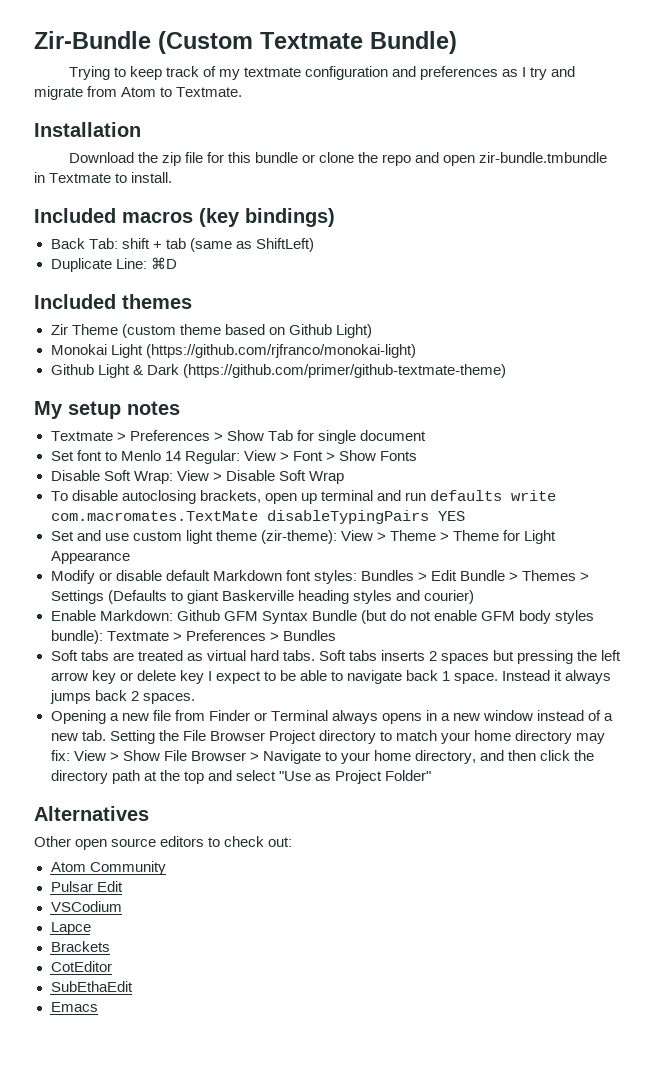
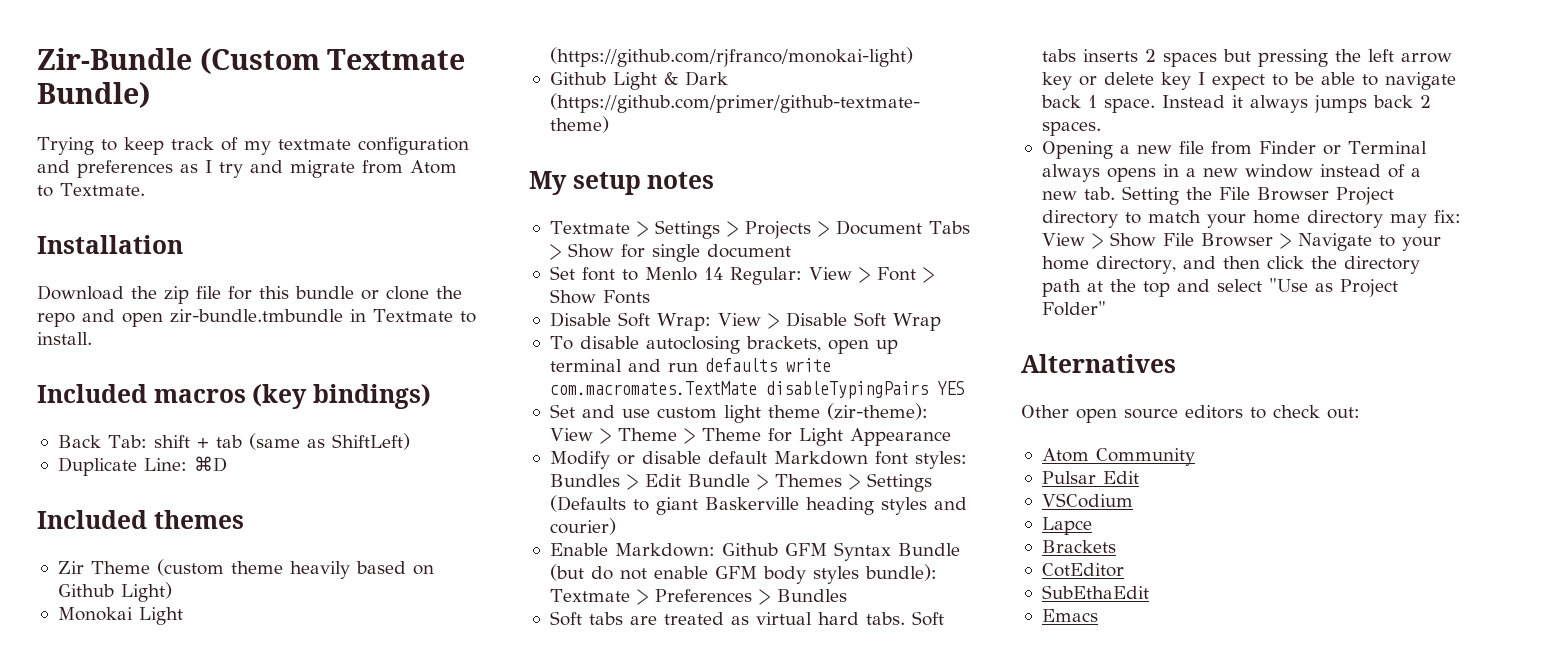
- Zir Theme (custom theme based on Github Light)
+ Zir Theme (custom theme heavily based on Github Light)
- Textmate > Preferences > Show Tab for single document
+ Textmate > Settings > Projects > Document Tabs > Show for single document

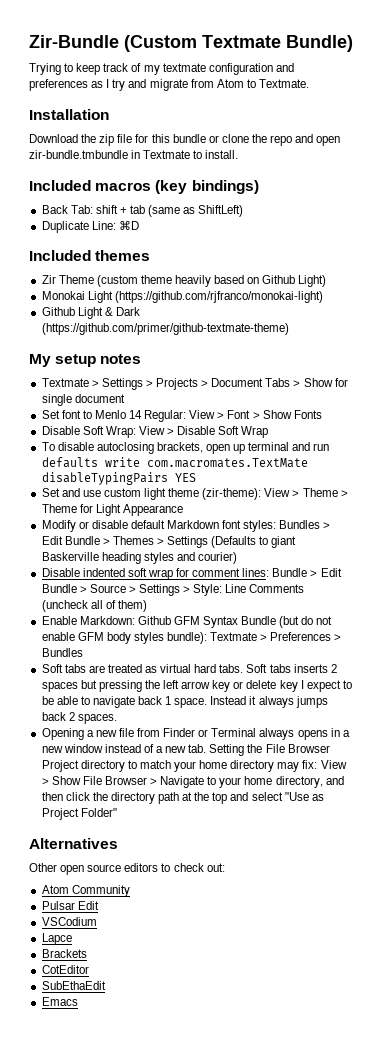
+ Disable indented soft wrap for comment lines: Bundle > Edit Bundle > Source > Settings > Style: Line Comments (uncheck all of them)

